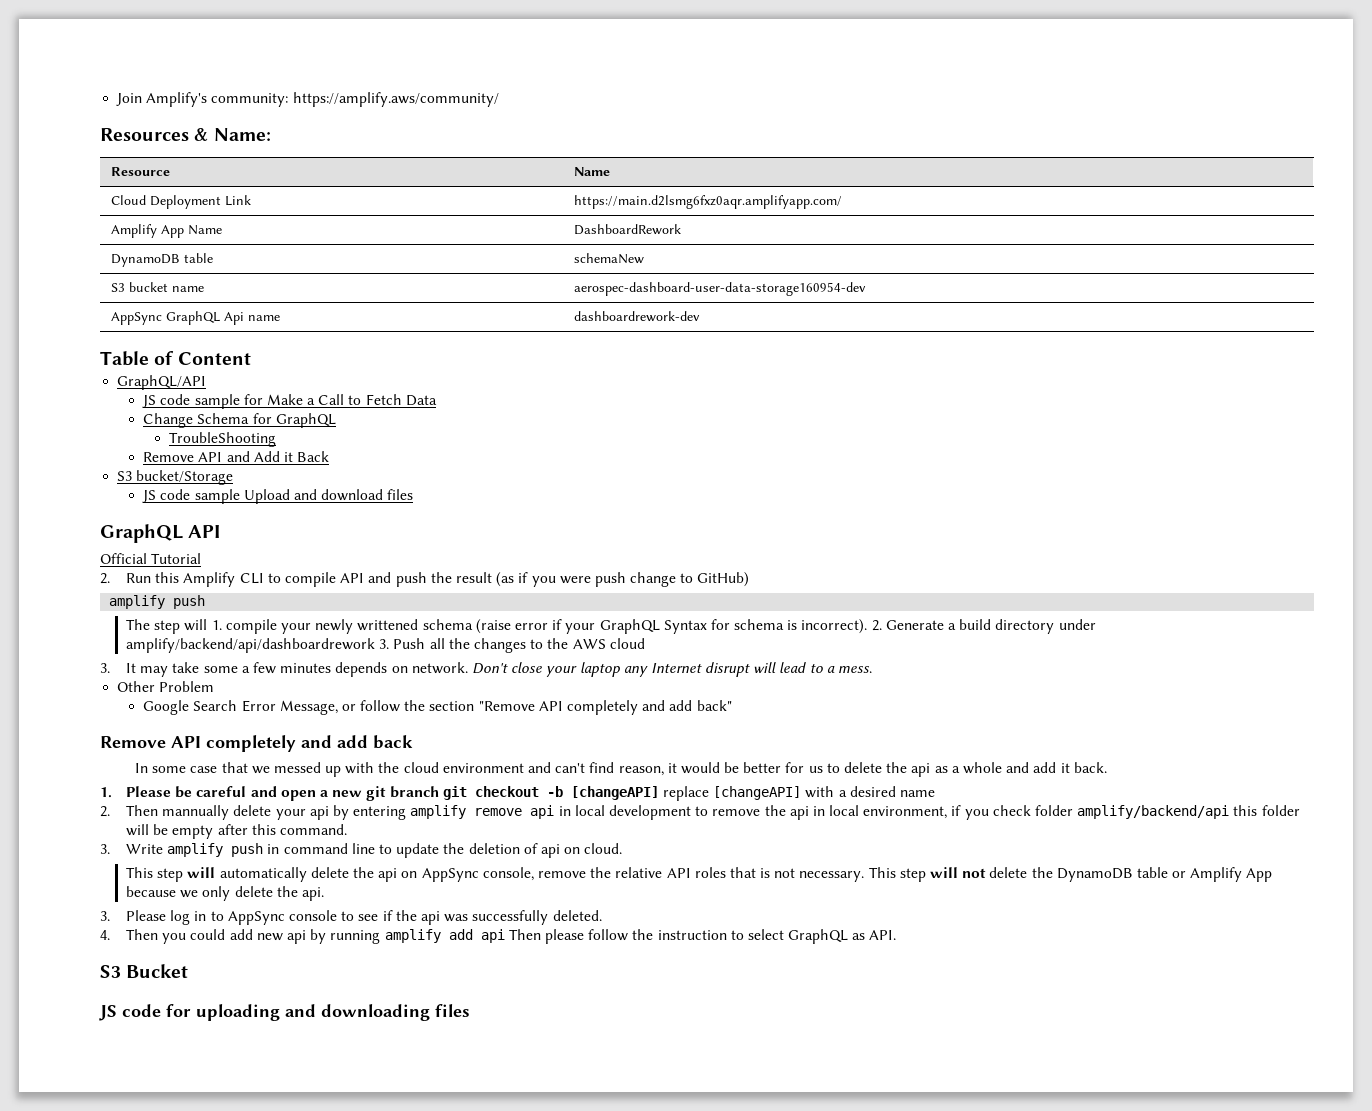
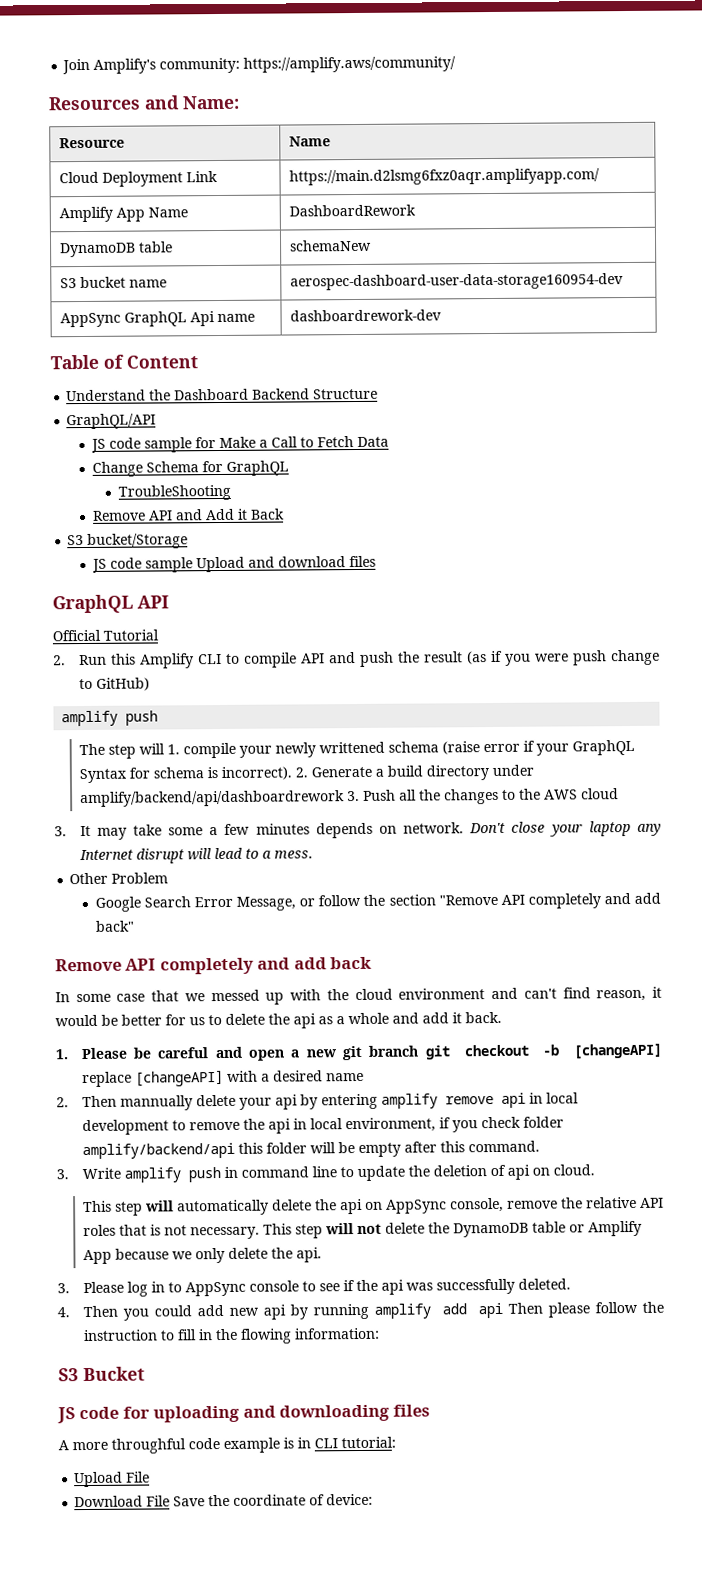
- Resources & Name:
+ Resources and Name:
+ Understand the Dashboard Backend Structure
- 4. Then you could add new api by running amplify add api Then please follow the instruction to select GraphQL as API.
+ 4. Then you could add new api by running amplify add api Then please follow the instruction to fill in the flowing information:
+ A more throughful code example is in CLI tutorial:
+ Upload File
+ Download File Save the coordinate of device:

